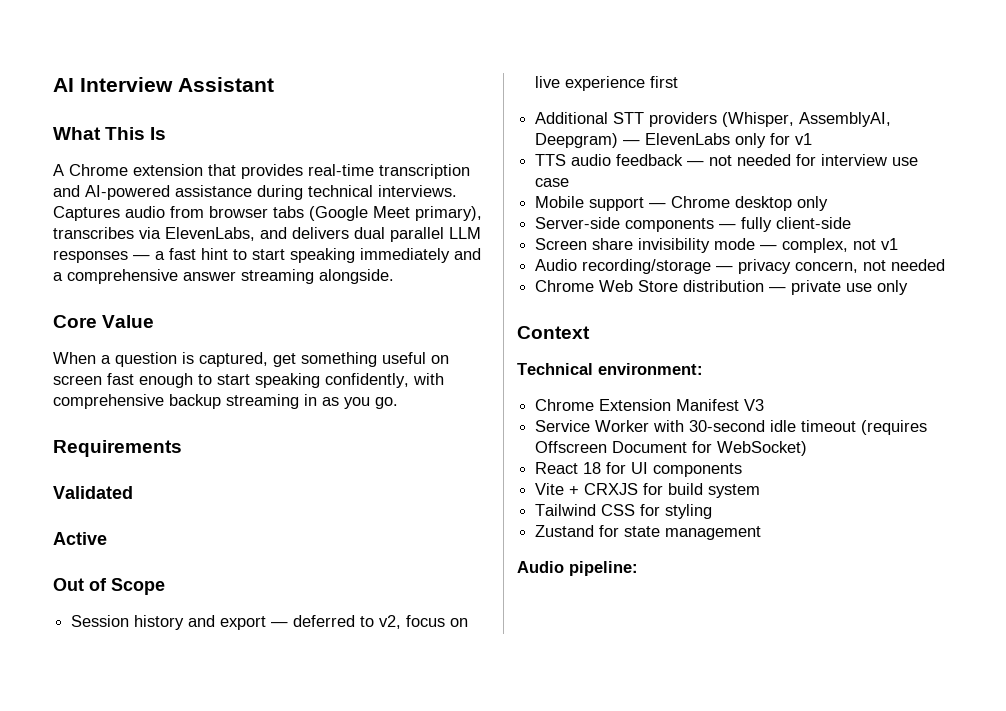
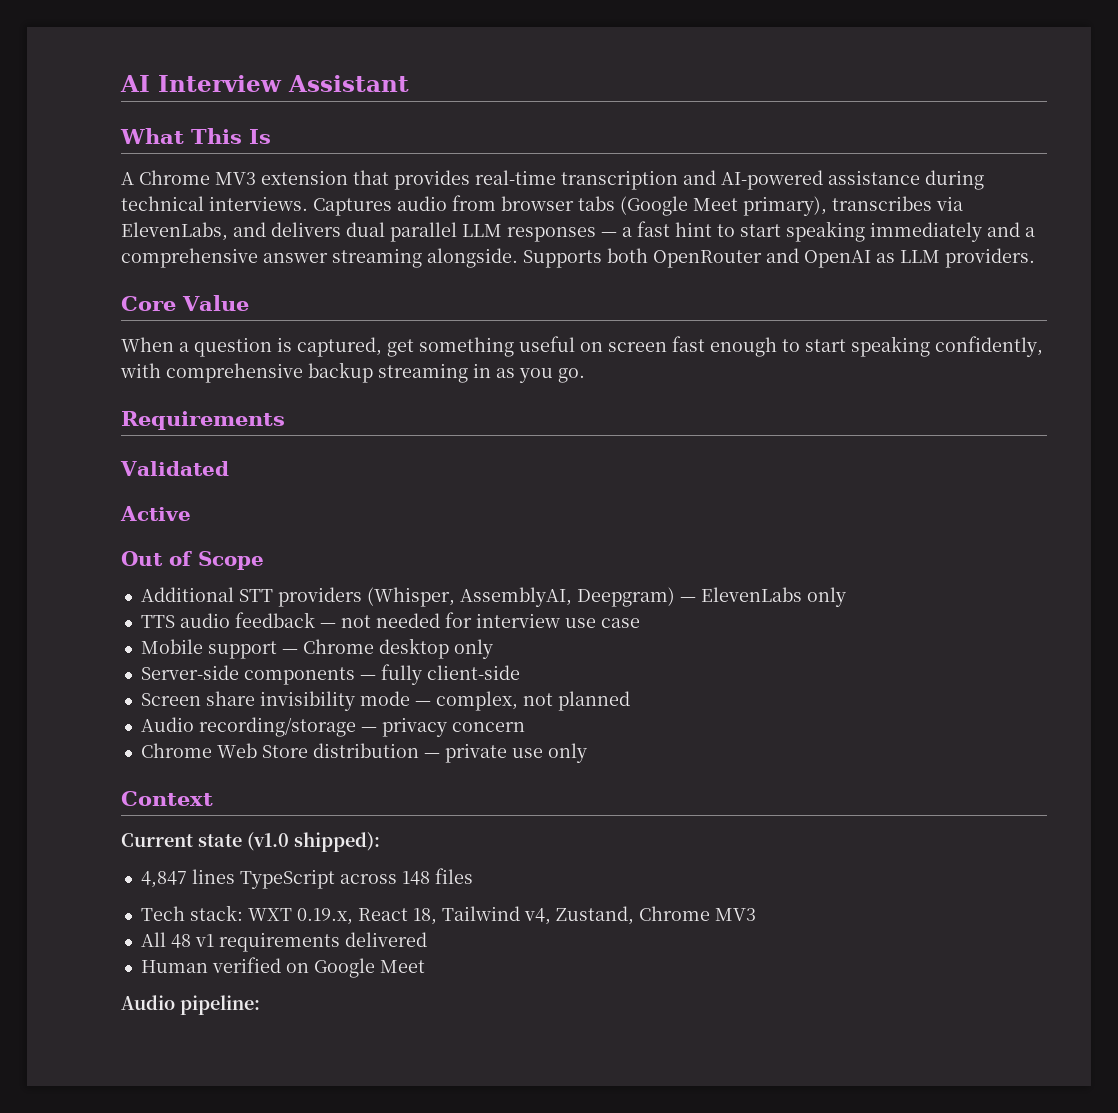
- A Chrome extension that provides real-time transcription and AI-powered assistance during technical interviews.
+ A Chrome MV3 extension that provides real-time transcription and AI-powered assistance during technical interviews.
+ Supports both OpenRouter and OpenAI as LLM providers.
- Session history and export — deferred to v2, focus on live experience first
- Additional STT providers (Whisper, AssemblyAI, Deepgram) — ElevenLabs only for v1
+ Additional STT providers (Whisper, AssemblyAI, Deepgram) — ElevenLabs only
- Screen share invisibility mode — complex, not v1
+ Screen share invisibility mode — complex, not planned
- Audio recording/storage — privacy concern, not needed
+ Audio recording/storage — privacy concern
- Technical environment:
- Chrome Extension Manifest V3
- Service Worker with 30-second idle timeout (requires Offscreen Document for WebSocket)
- React 18 for UI components
- Vite + CRXJS for build system
- Tailwind CSS for styling
- Zustand for state management
+ Current state (v1.0 shipped):
+ 4,847 lines TypeScript across 148 files
+ Tech stack: WXT 0.19.x, React 18, Tailwind v4, Zustand, Chrome MV3
+ All 48 v1 requirements delivered
+ Human verified on Google Meet

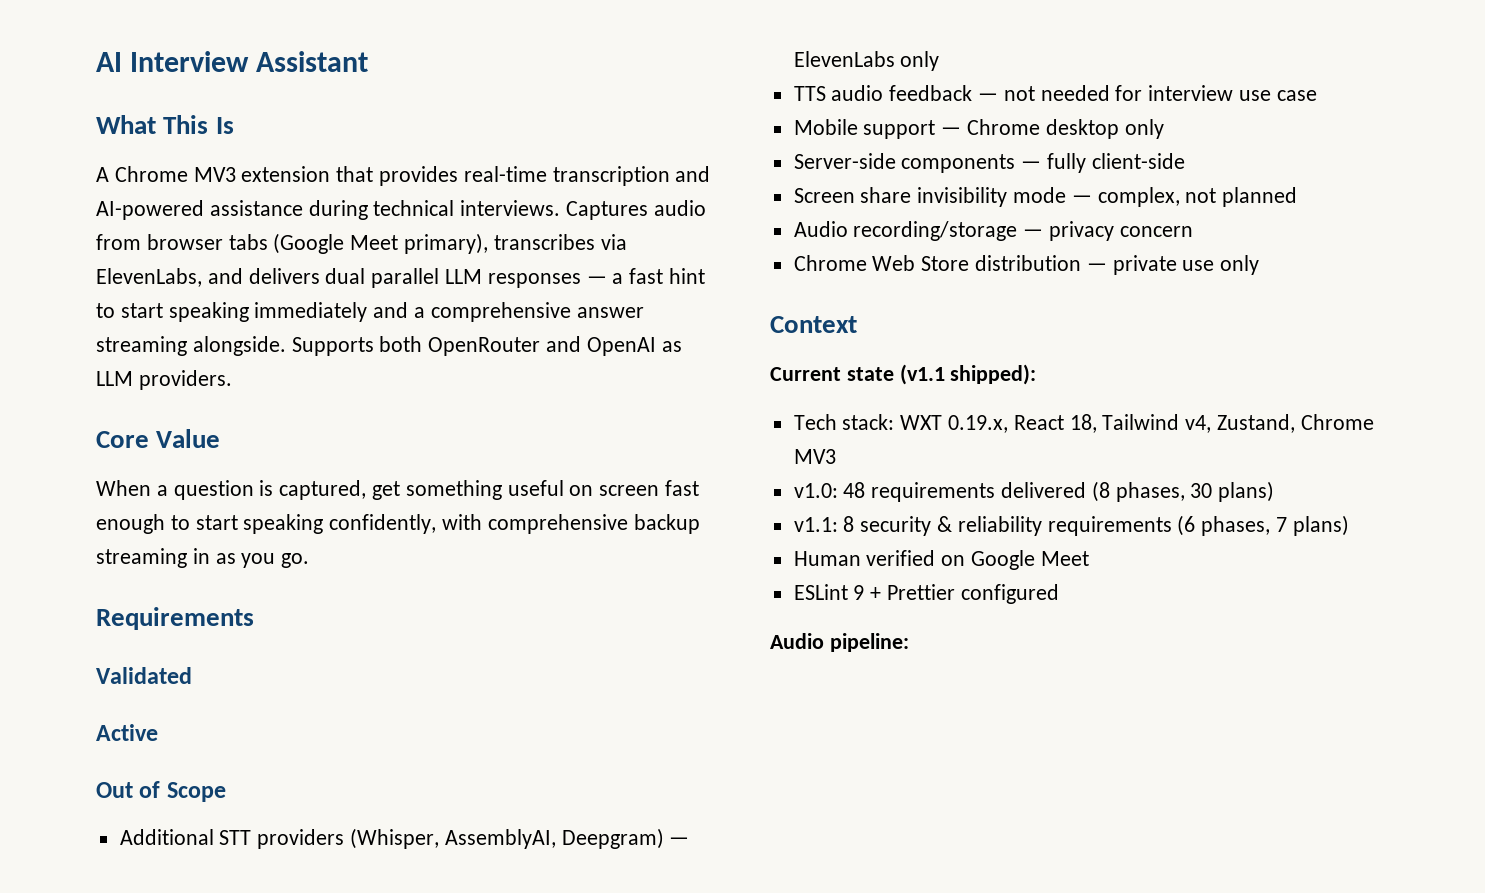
- Current state (v1.0 shipped):
+ Current state (v1.1 shipped):
- 4,847 lines TypeScript across 148 files
- All 48 v1 requirements delivered
+ v1.0: 48 requirements delivered (8 phases, 30 plans)
+ v1.1: 8 security & reliability requirements (6 phases, 7 plans)
+ ESLint 9 + Prettier configured

